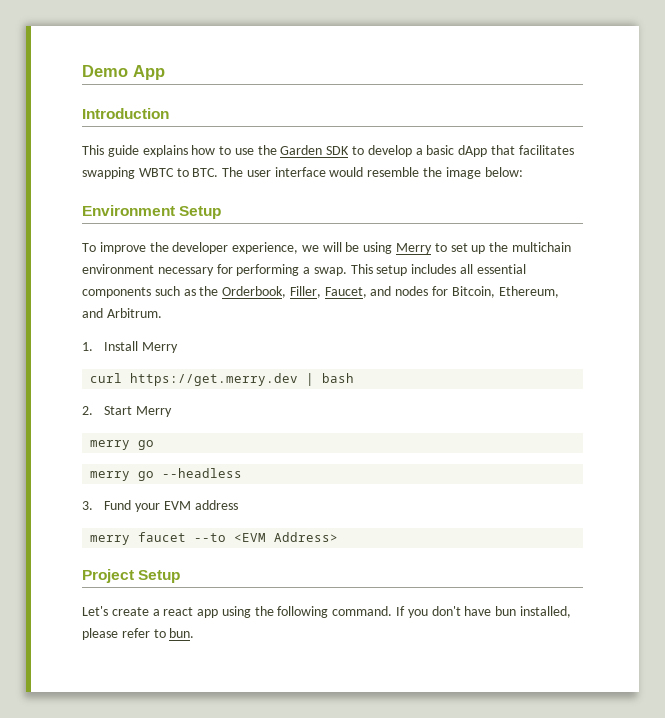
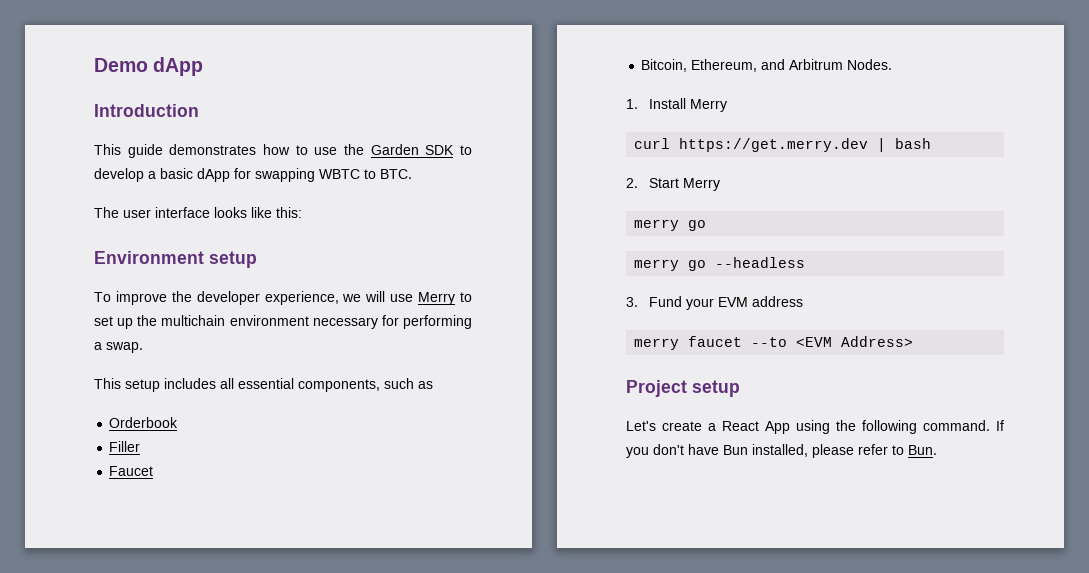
- Demo App
+ Demo dApp
- This guide explains how to use the Garden SDK to develop a basic dApp that facilitates swapping WBTC to BTC. The user interface would resemble the image below:
+ This guide demonstrates how to use the Garden SDK to develop a basic dApp for swapping WBTC to BTC.
+ The user interface looks like this:
- Environment Setup
+ Environment setup
- To improve the developer experience, we will be using Merry to set up the multichain environment necessary for performing a swap. This setup includes all essential components such as the Orderbook, Filler, Faucet, and nodes for Bitcoin, Ethereum, and Arbitrum.
+ To improve the developer experience, we will use Merry to set up the multichain environment necessary for performing a swap.
+ This setup includes all essential components, such as
+ Orderbook
+ Filler
+ Faucet
+ Bitcoin, Ethereum, and Arbitrum Nodes.
- Project Setup
+ Project setup
- Let's create a react app using the following command.
+ Let's create a React App using the following command.
- If you don't have bun installed, please refer to bun.
+ If you don't have Bun installed, please refer to Bun.

